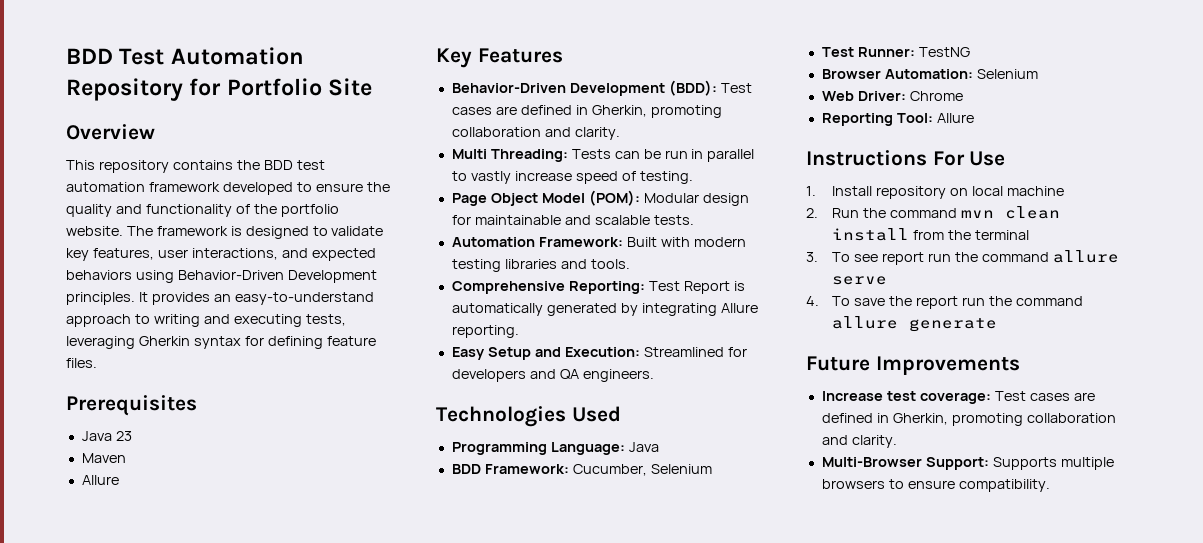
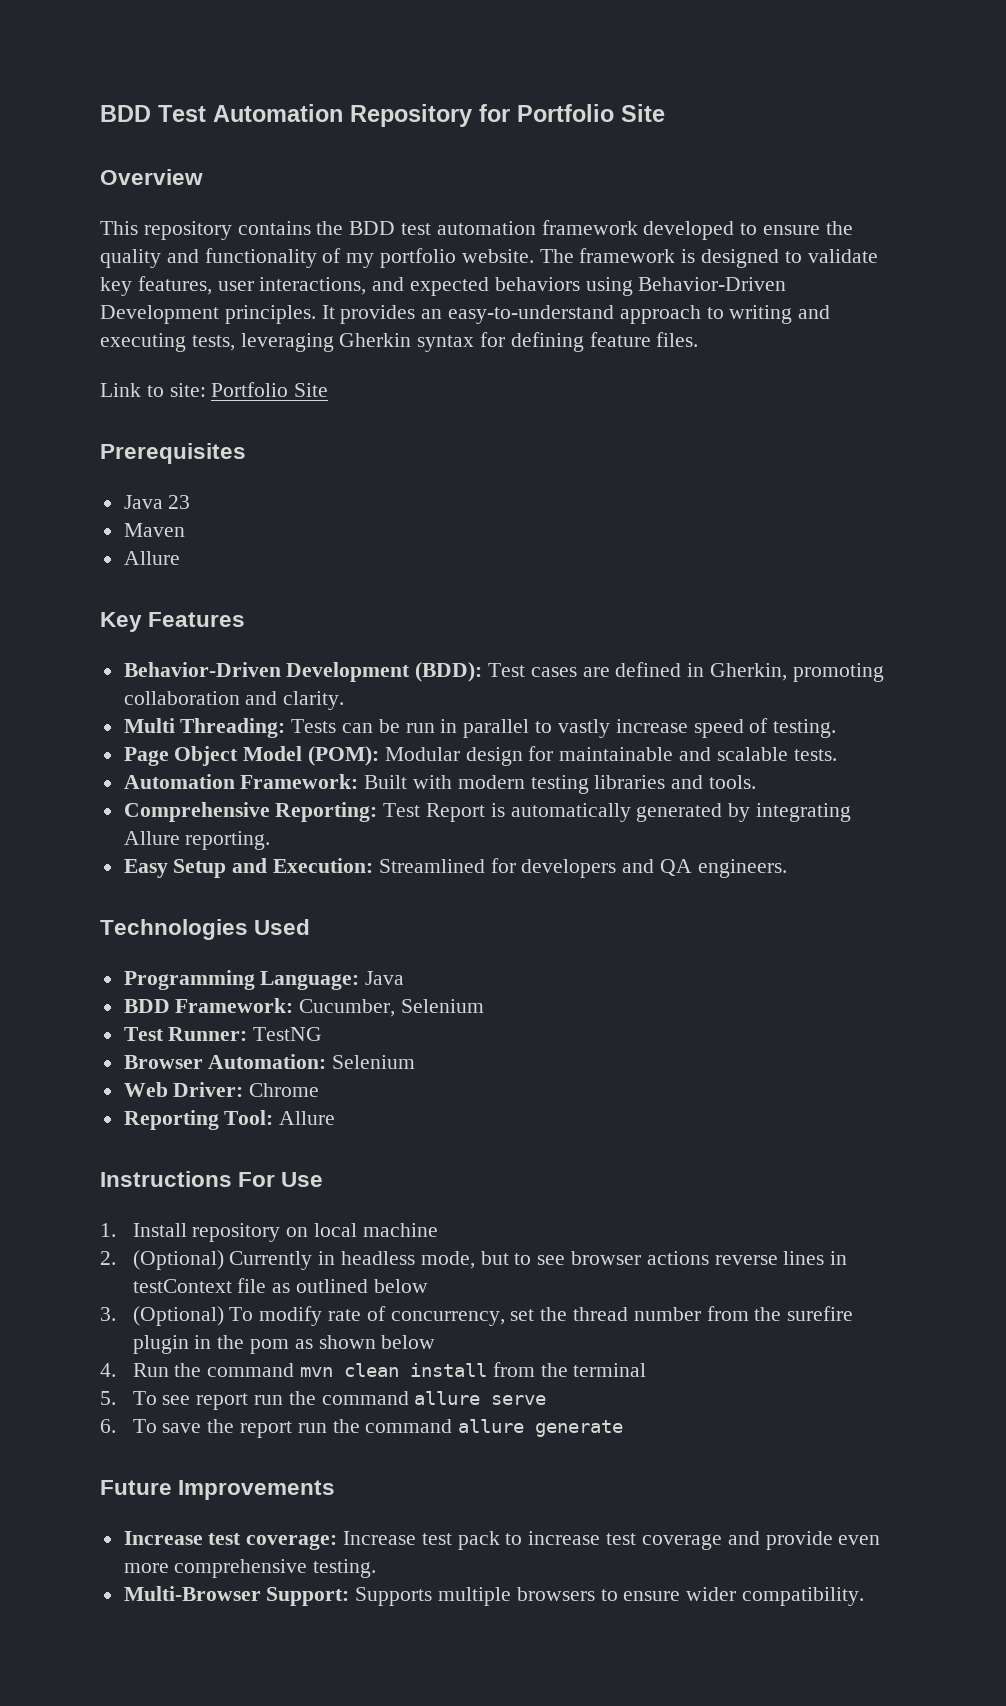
- This repository contains the BDD test automation framework developed to ensure the quality and functionality of the portfolio website.
+ This repository contains the BDD test automation framework developed to ensure the quality and functionality of my portfolio website.
+ Link to site: Portfolio Site
- 2. Run the command mvn clean install from the terminal
+ 2. (Optional) Currently in headless mode, but to see browser actions reverse lines in testContext file as outlined below
+ 3. (Optional) To modify rate of concurrency, set the thread number from the surefire plugin in the pom as shown below
+ 4. Run the command mvn clean install from the terminal
- 3. To see report run the command allure serve
+ 5. To see report run the command allure serve
- 4. To save the report run the command allure generate
+ 6. To save the report run the command allure generate
- Increase test coverage: Test cases are defined in Gherkin, promoting collaboration and clarity.
+ Increase test coverage: Increase test pack to increase test coverage and provide even more comprehensive testing.
- Multi-Browser Support: Supports multiple browsers to ensure compatibility.
+ Multi-Browser Support: Supports multiple browsers to ensure wider compatibility.

